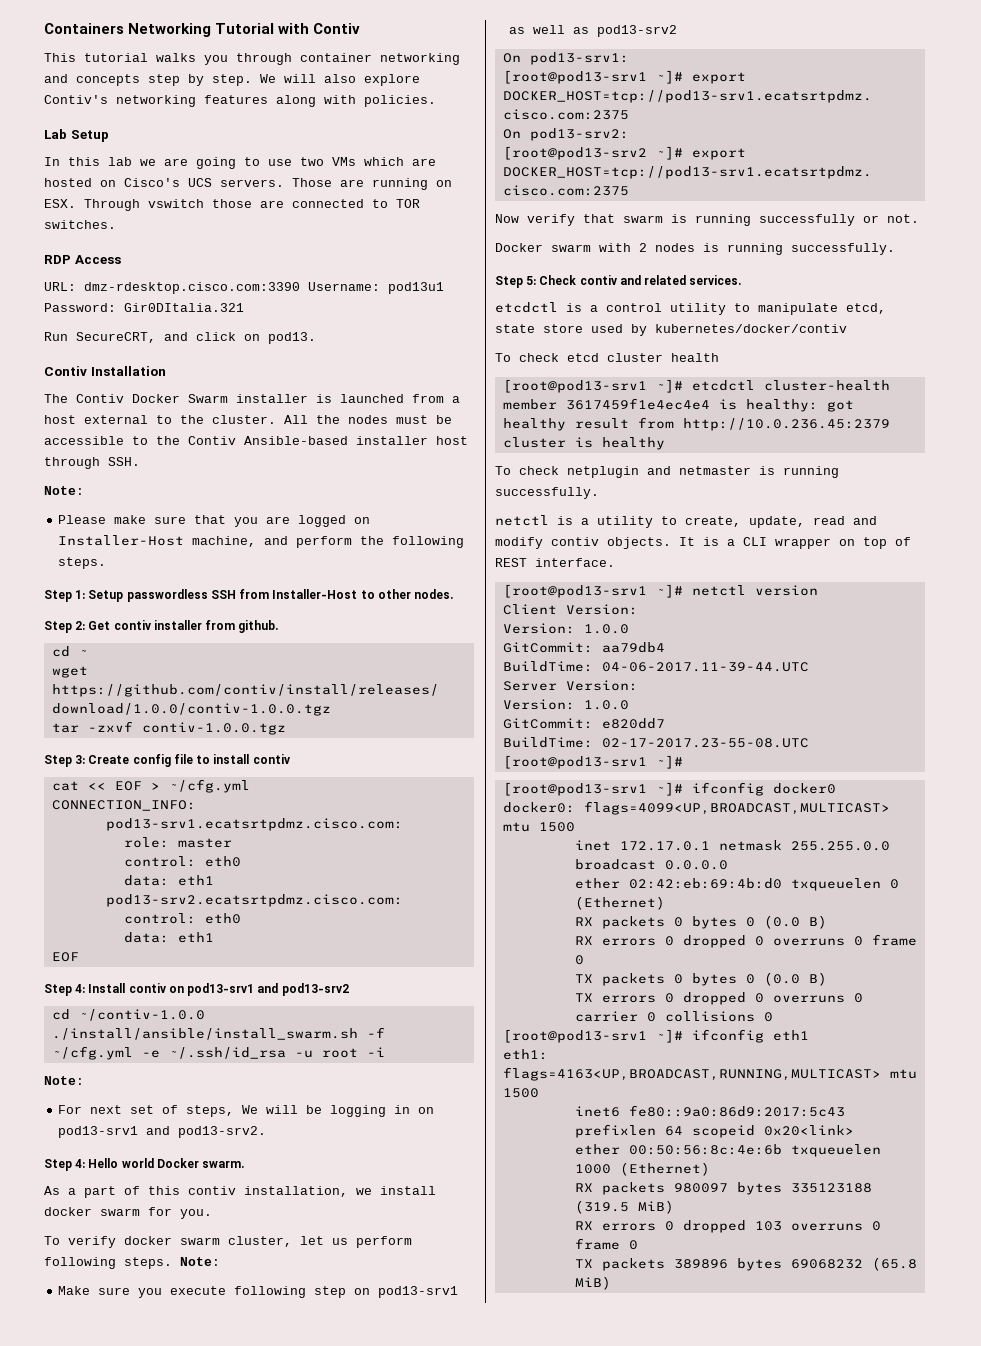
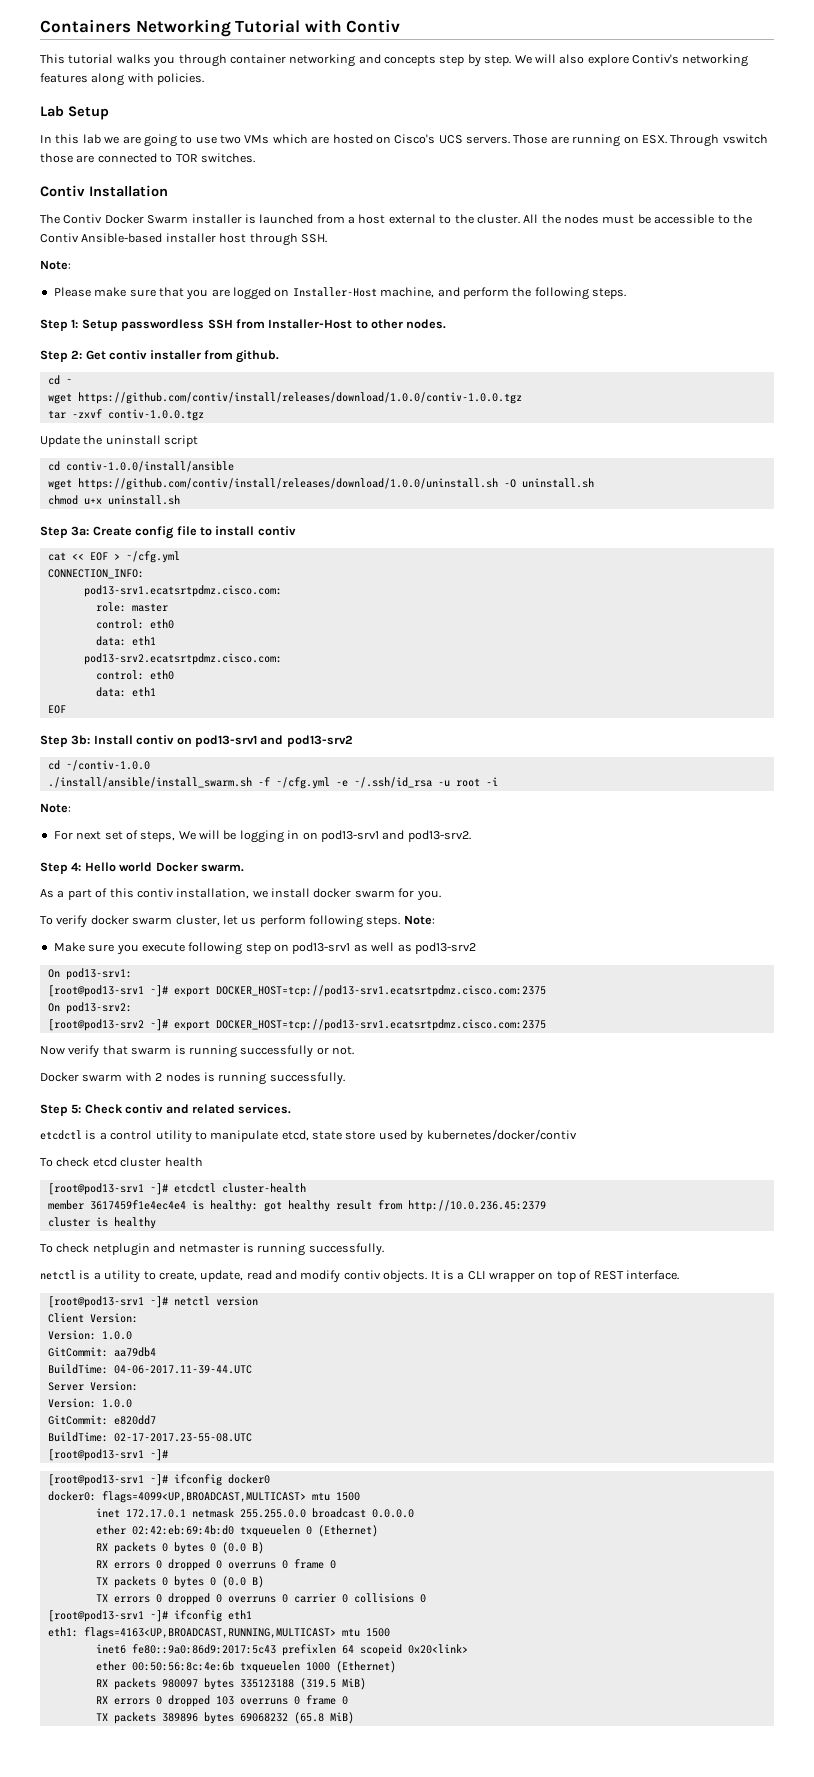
- RDP Access
- URL: dmz-rdesktop.cisco.com:3390 Username: pod13u1 Password: Gir0DItalia.321
- Run SecureCRT, and click on pod13.
- Step 3: Create config file to install contiv
+ Update the uninstall script
+ cd contiv-1.0.0/install/ansible
+ wget https://github.com/contiv/install/releases/download/1.0.0/uninstall.sh -O uninstall.sh
+ chmod u+x uninstall.sh
+ Step 3a: Create config file to install contiv
- Step 4: Install contiv on pod13-srv1 and pod13-srv2
+ Step 3b: Install contiv on pod13-srv1 and pod13-srv2

